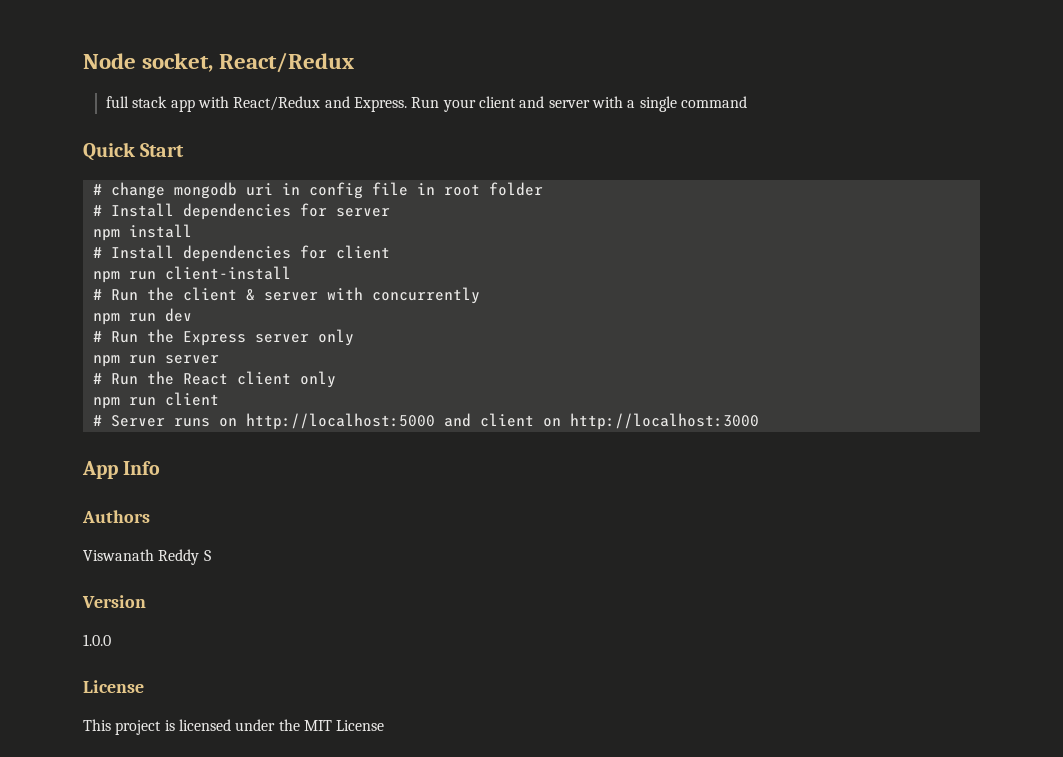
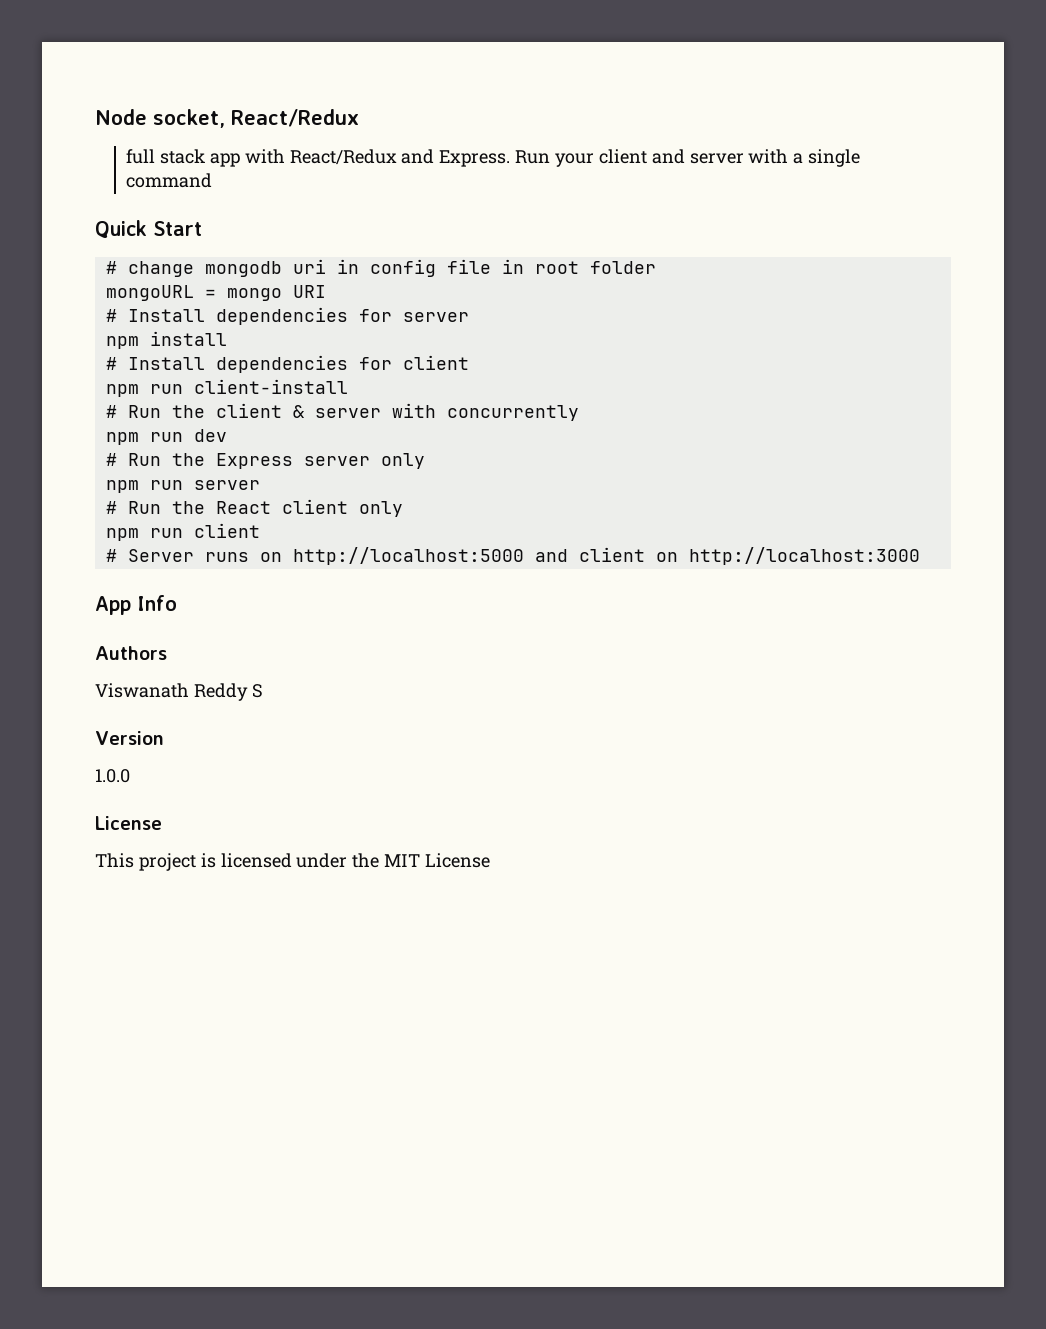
+ mongoURL = mongo URI

